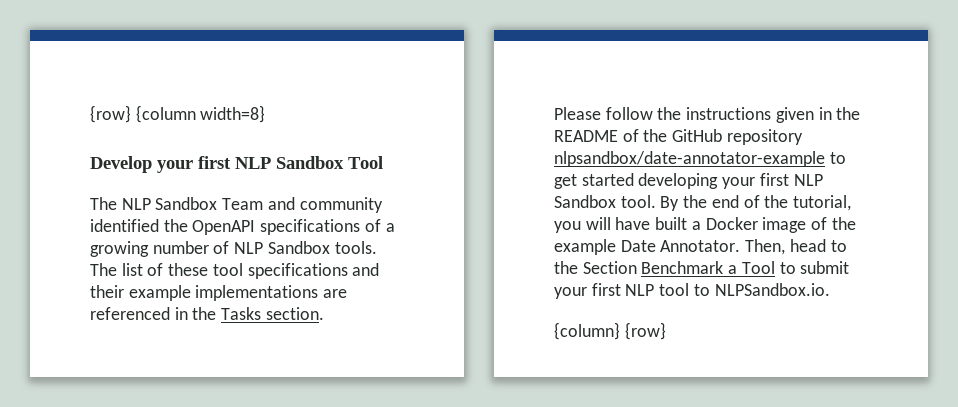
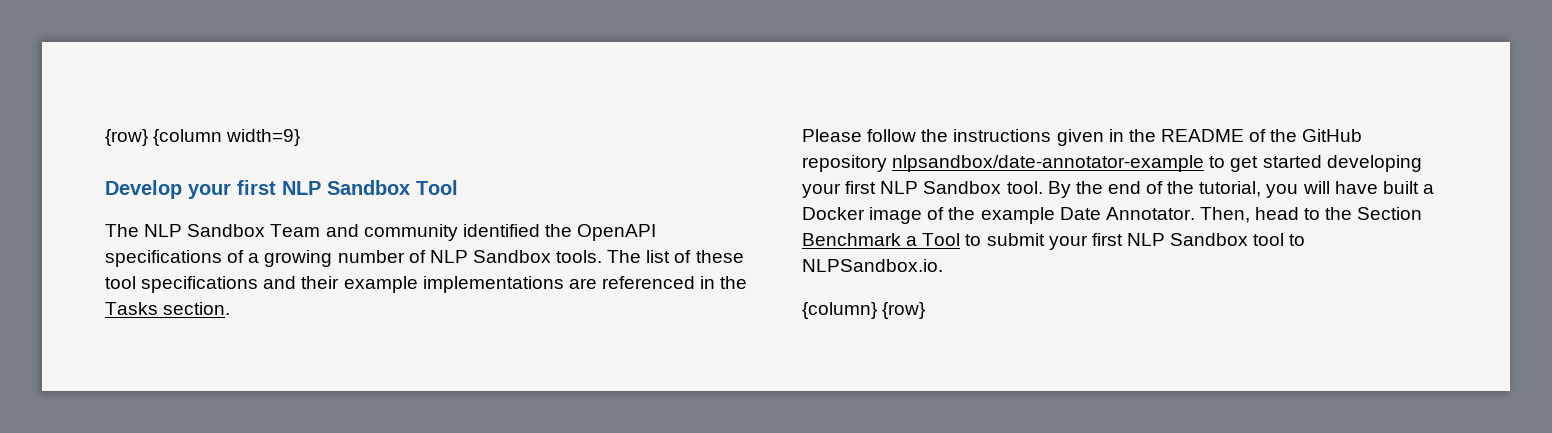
- {row} {column width=8}
+ {row} {column width=9}
- Then, head to the Section Benchmark a Tool to submit your first NLP tool to NLPSandbox.io.
+ Then, head to the Section Benchmark a Tool to submit your first NLP Sandbox tool to NLPSandbox.io.

